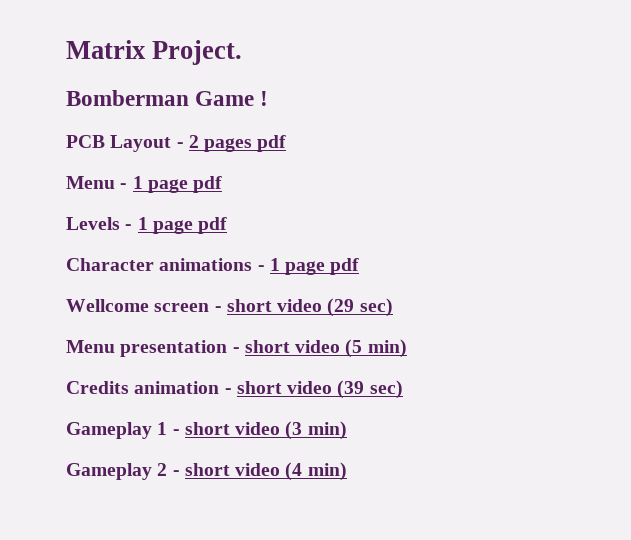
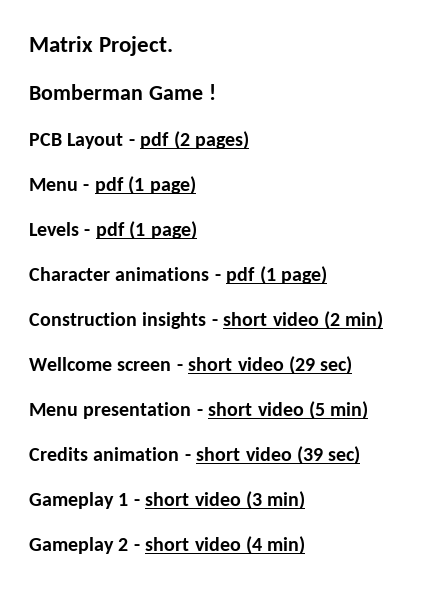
- PCB Layout - 2 pages pdf
+ PCB Layout - pdf (2 pages)
- Menu - 1 page pdf
+ Menu - pdf (1 page)
- Levels - 1 page pdf
+ Levels - pdf (1 page)
- Character animations - 1 page pdf
+ Character animations - pdf (1 page)
+ Construction insights - short video (2 min)

